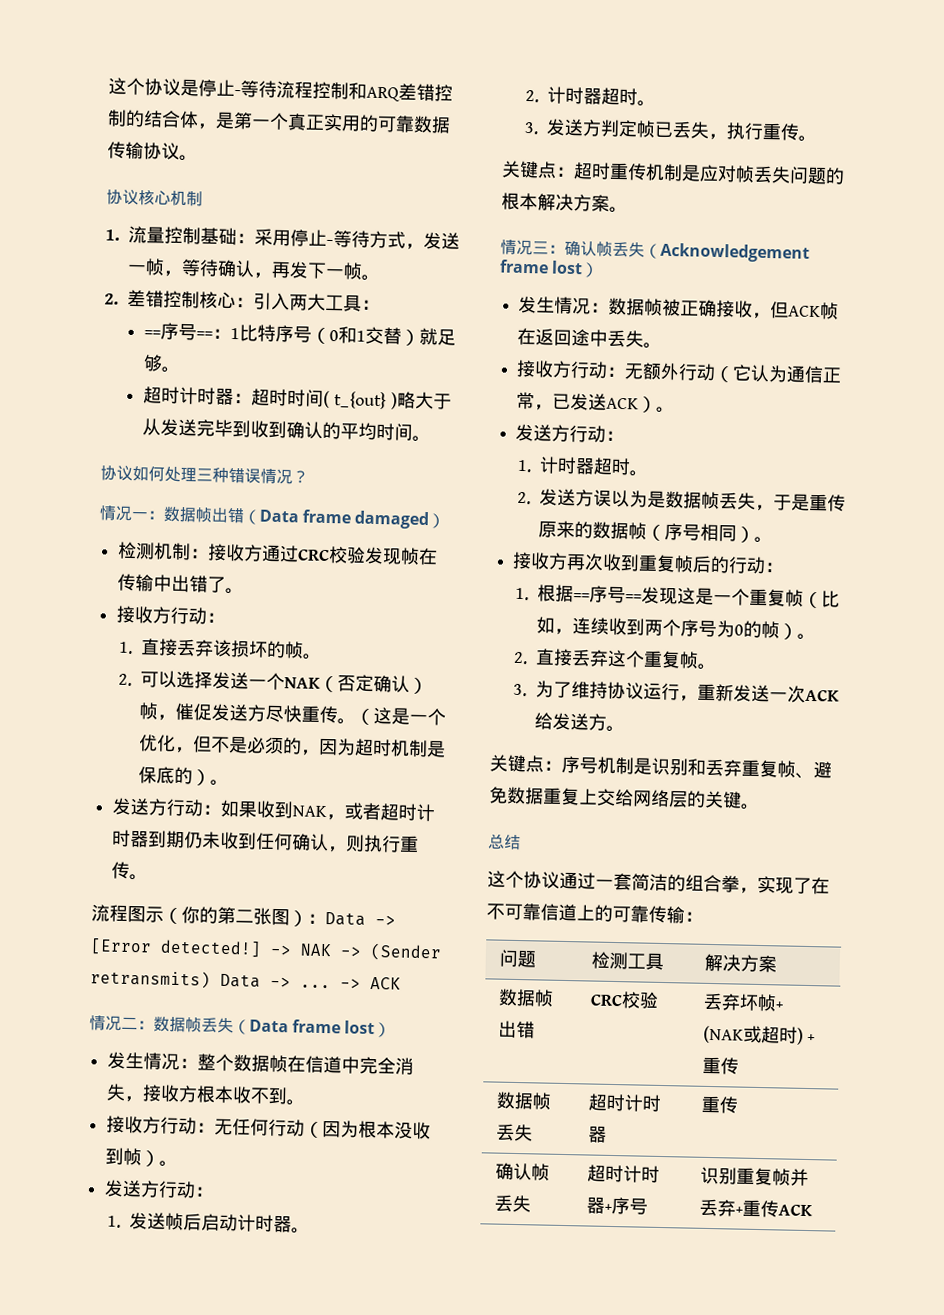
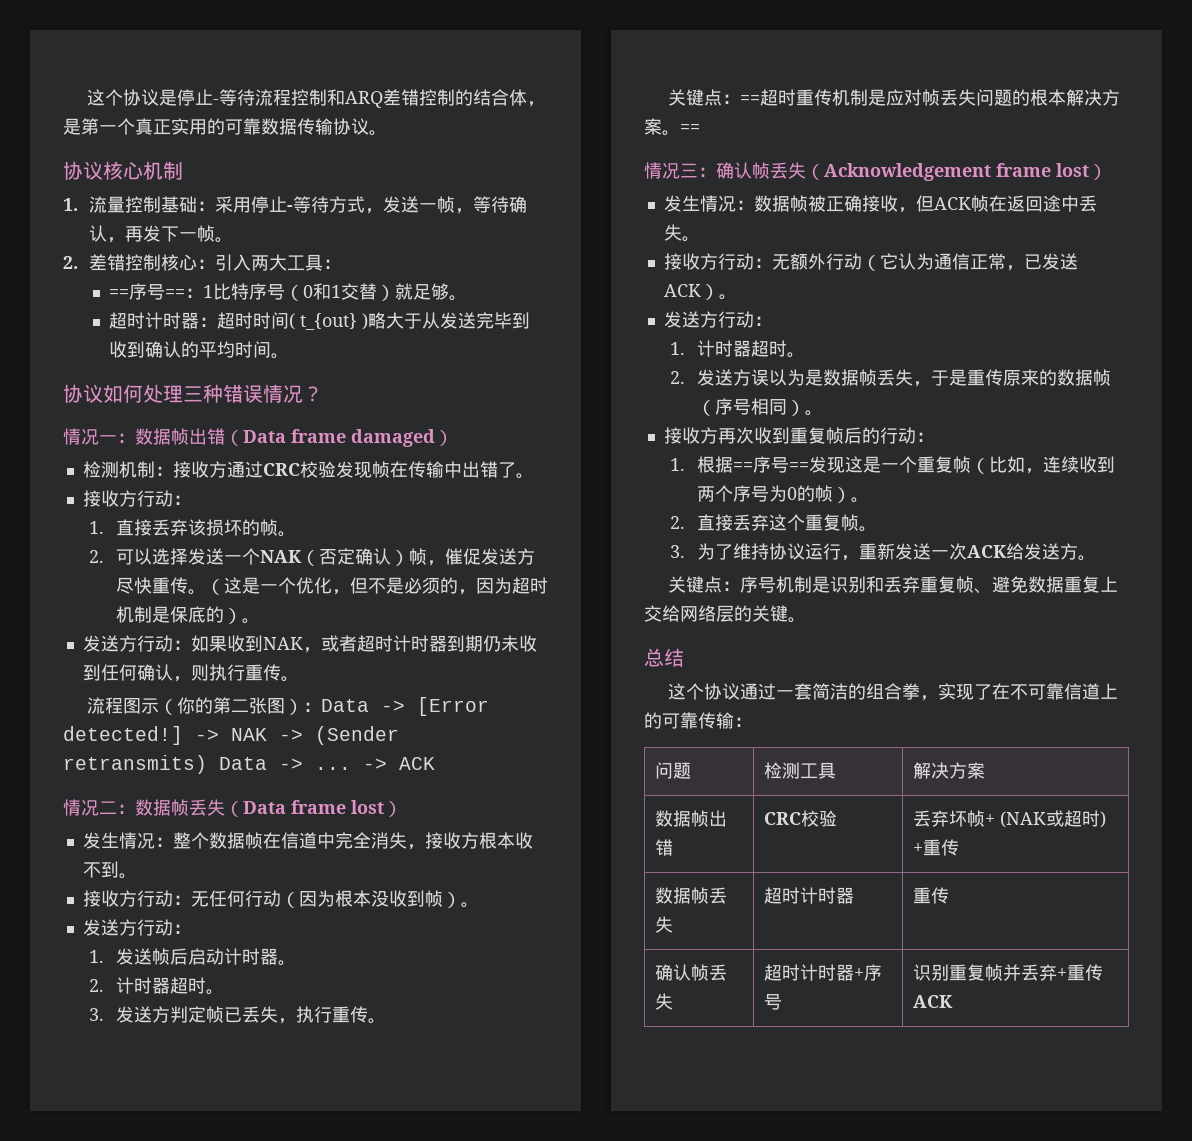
- 关键点：超时重传机制是应对帧丢失问题的根本解决方案。
+ 关键点：==超时重传机制是应对帧丢失问题的根本解决方案。==

